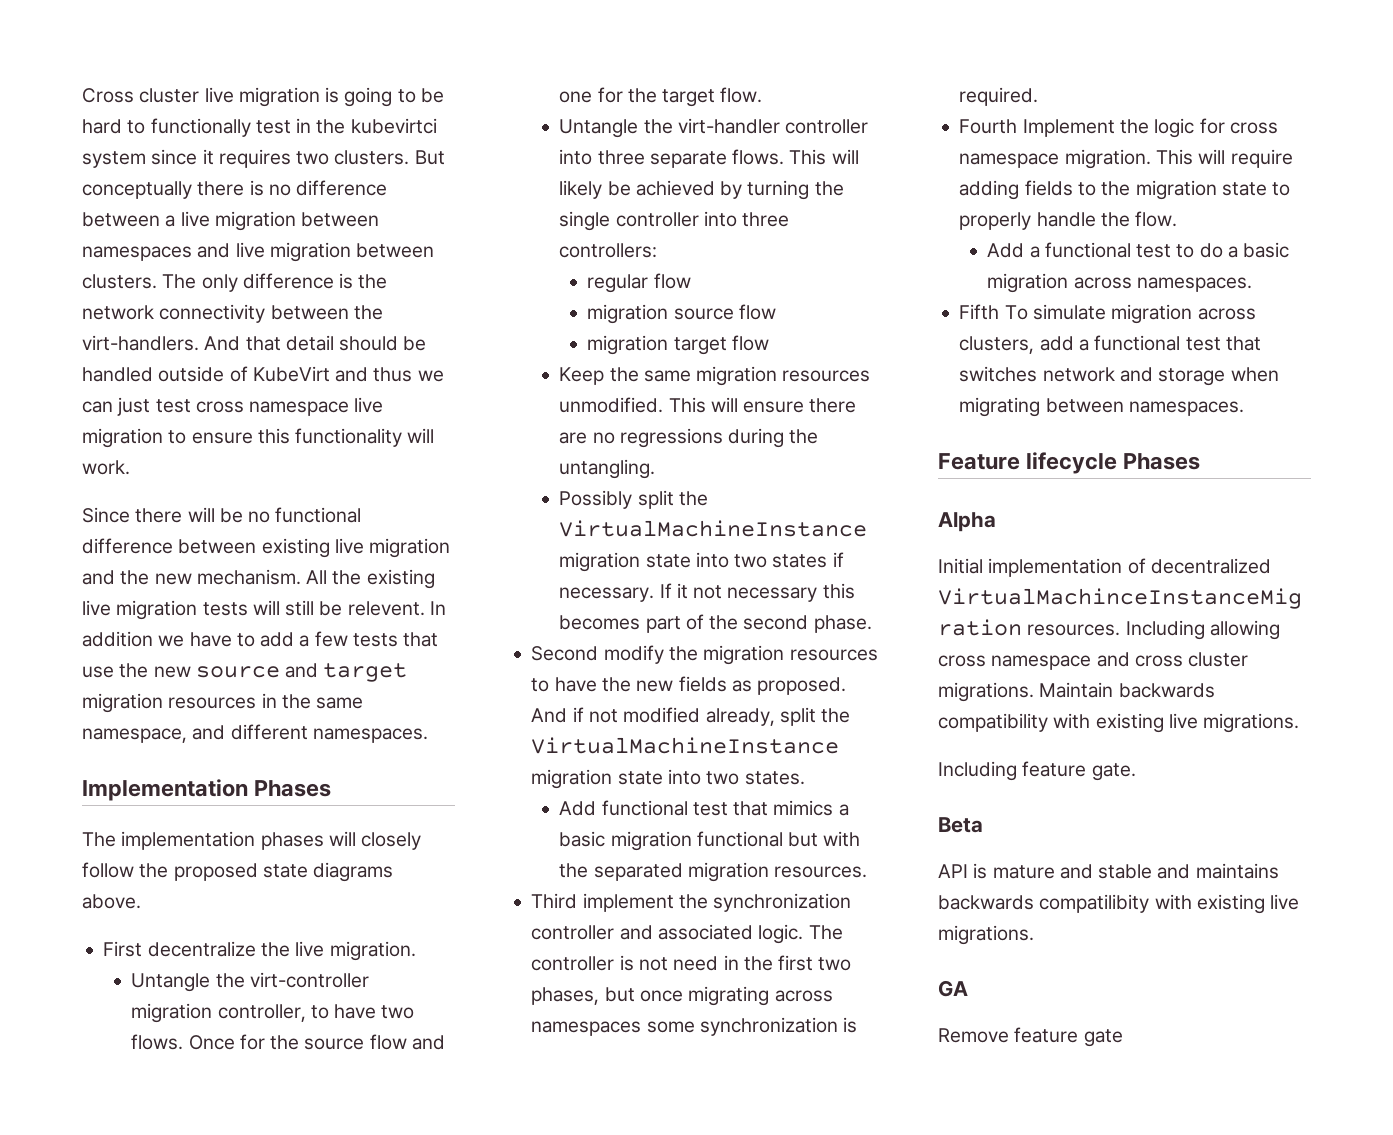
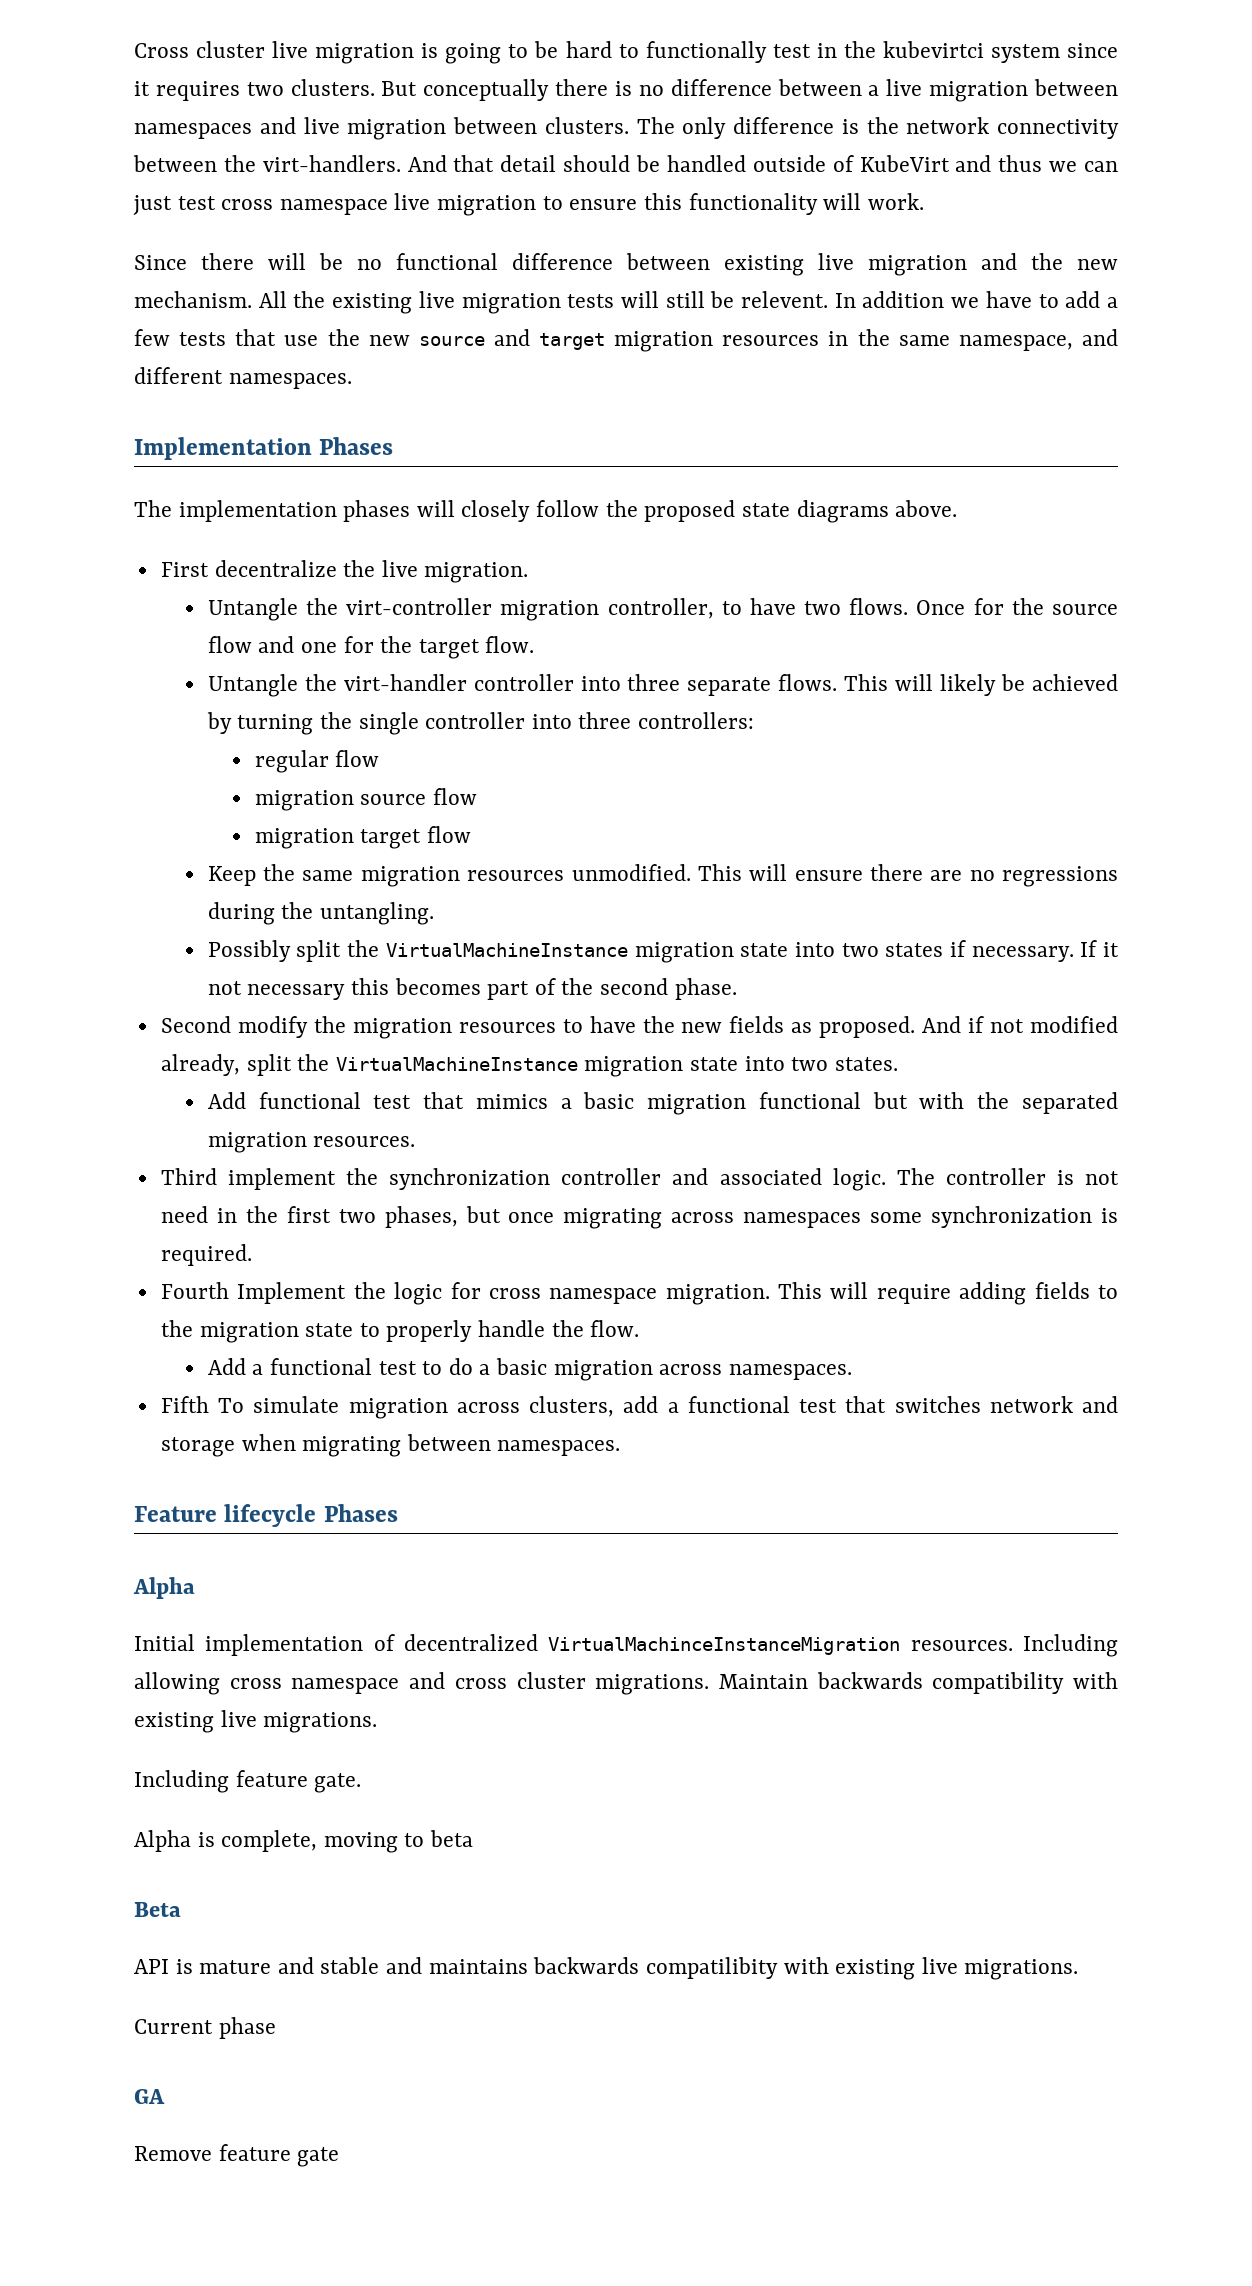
+ Alpha is complete, moving to beta
+ Current phase

